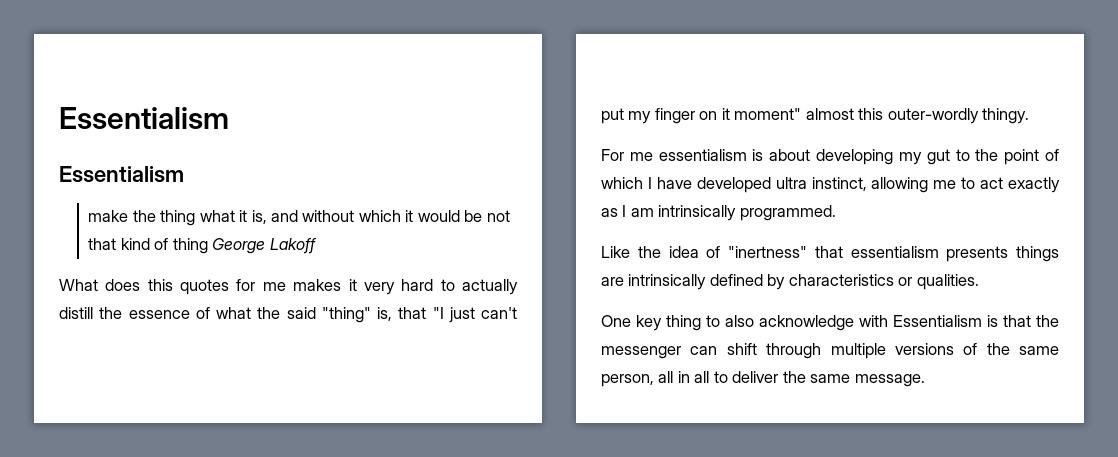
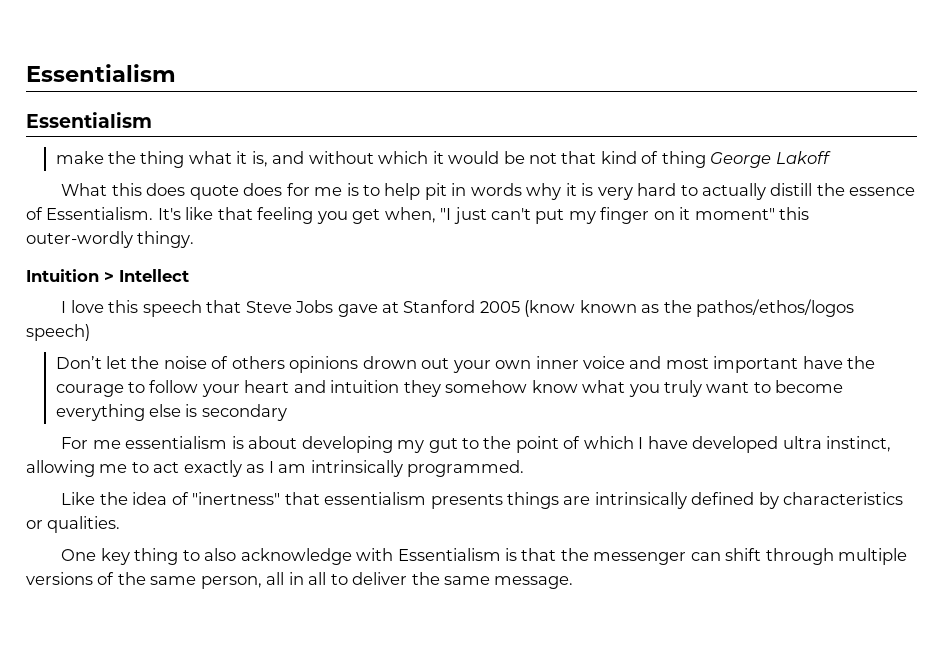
- What does this quotes for me makes it very hard to actually distill the essence of what the said "thing" is, that "I just can't put my finger on it moment" almost this outer-wordly thingy.
+ What this does quote does for me is to help pit in words why it is very hard to actually distill the essence of Essentialism. It's like that feeling you get when, "I just can't put my finger on it moment" this outer-wordly thingy.
+ Intuition > Intellect
+ I love this speech that Steve Jobs gave at Stanford 2005 (know known as the pathos/ethos/logos speech)
+ Don’t let the noise of others opinions drown out your own inner voice and most important have the courage to follow your heart and intuition they somehow know what you truly want to become everything else is secondary

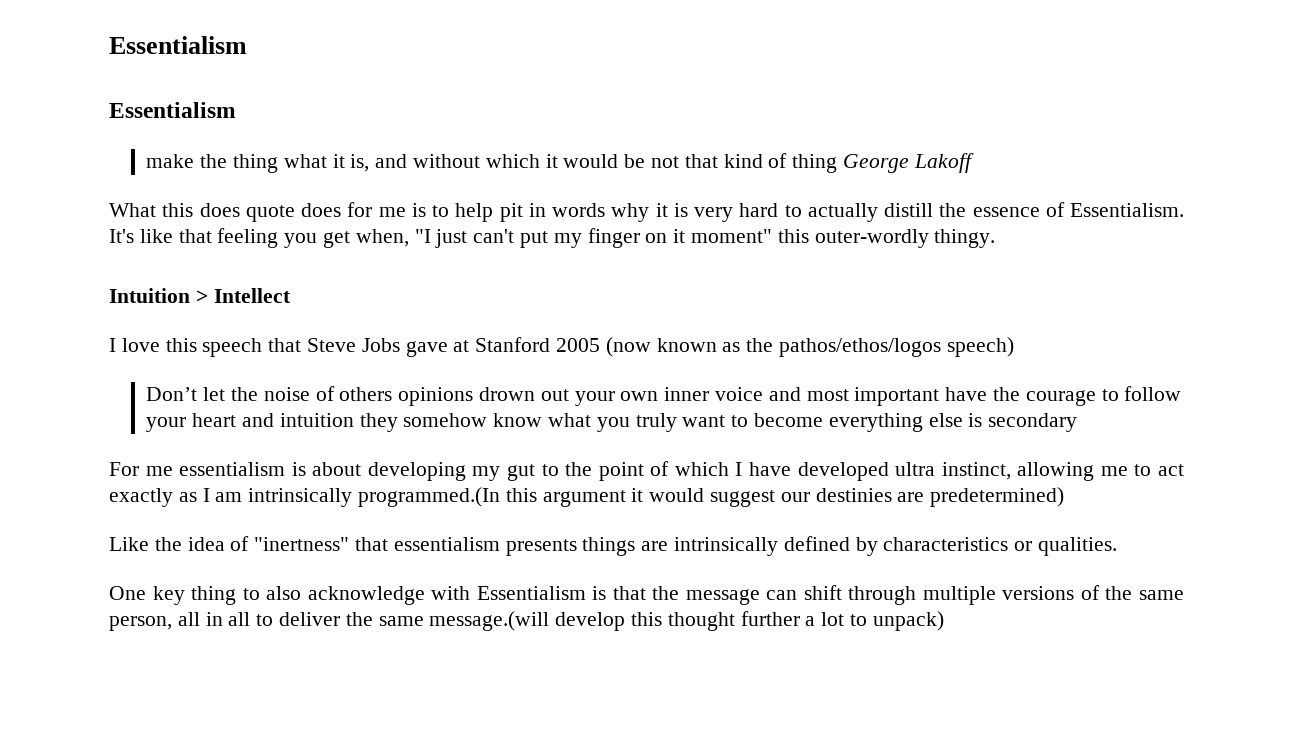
- I love this speech that Steve Jobs gave at Stanford 2005 (know known as the pathos/ethos/logos speech)
+ I love this speech that Steve Jobs gave at Stanford 2005 (now known as the pathos/ethos/logos speech)
- For me essentialism is about developing my gut to the point of which I have developed ultra instinct, allowing me to act exactly as I am intrinsically programmed.
+ For me essentialism is about developing my gut to the point of which I have developed ultra instinct, allowing me to act exactly as I am intrinsically programmed.(In this argument it would suggest our destinies are predetermined)
- One key thing to also acknowledge with Essentialism is that the messenger can shift through multiple versions of the same person, all in all to deliver the same message.
+ One key thing to also acknowledge with Essentialism is that the message can shift through multiple versions of the same person, all in all to deliver the same message.(will develop this thought further a lot to unpack)

